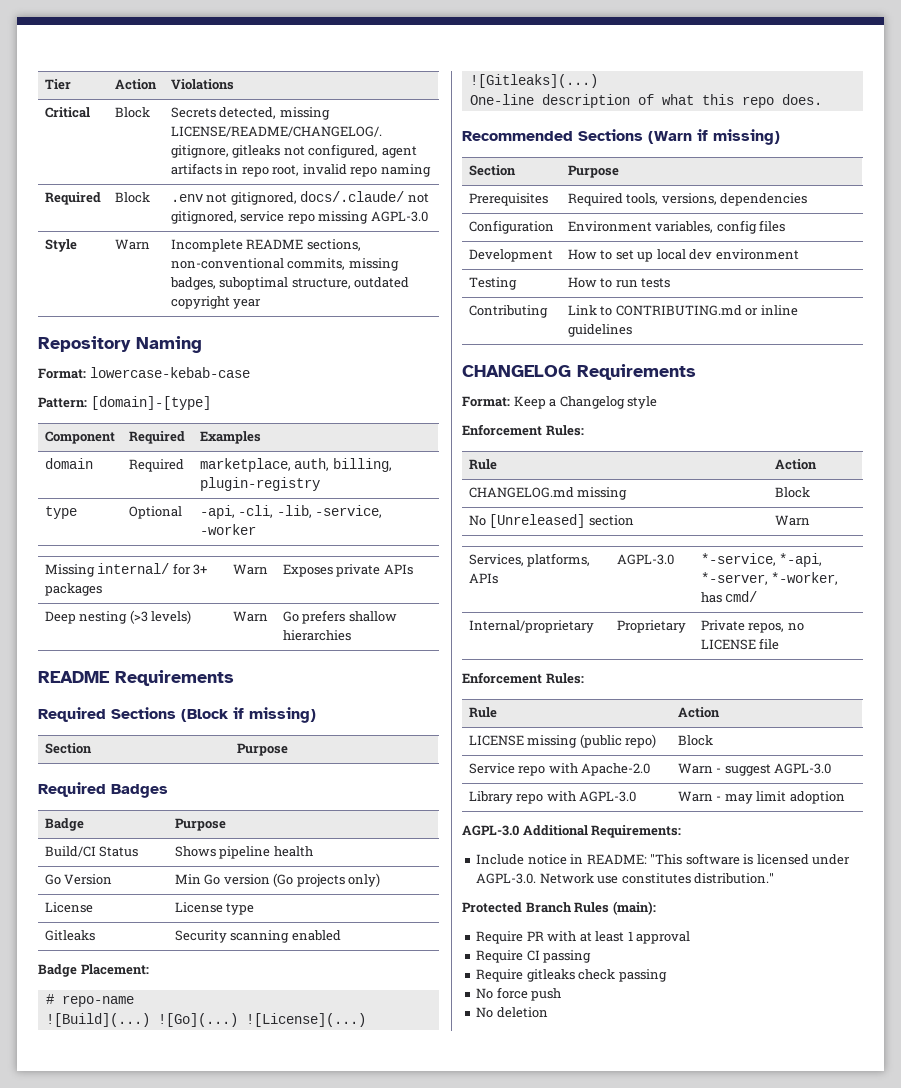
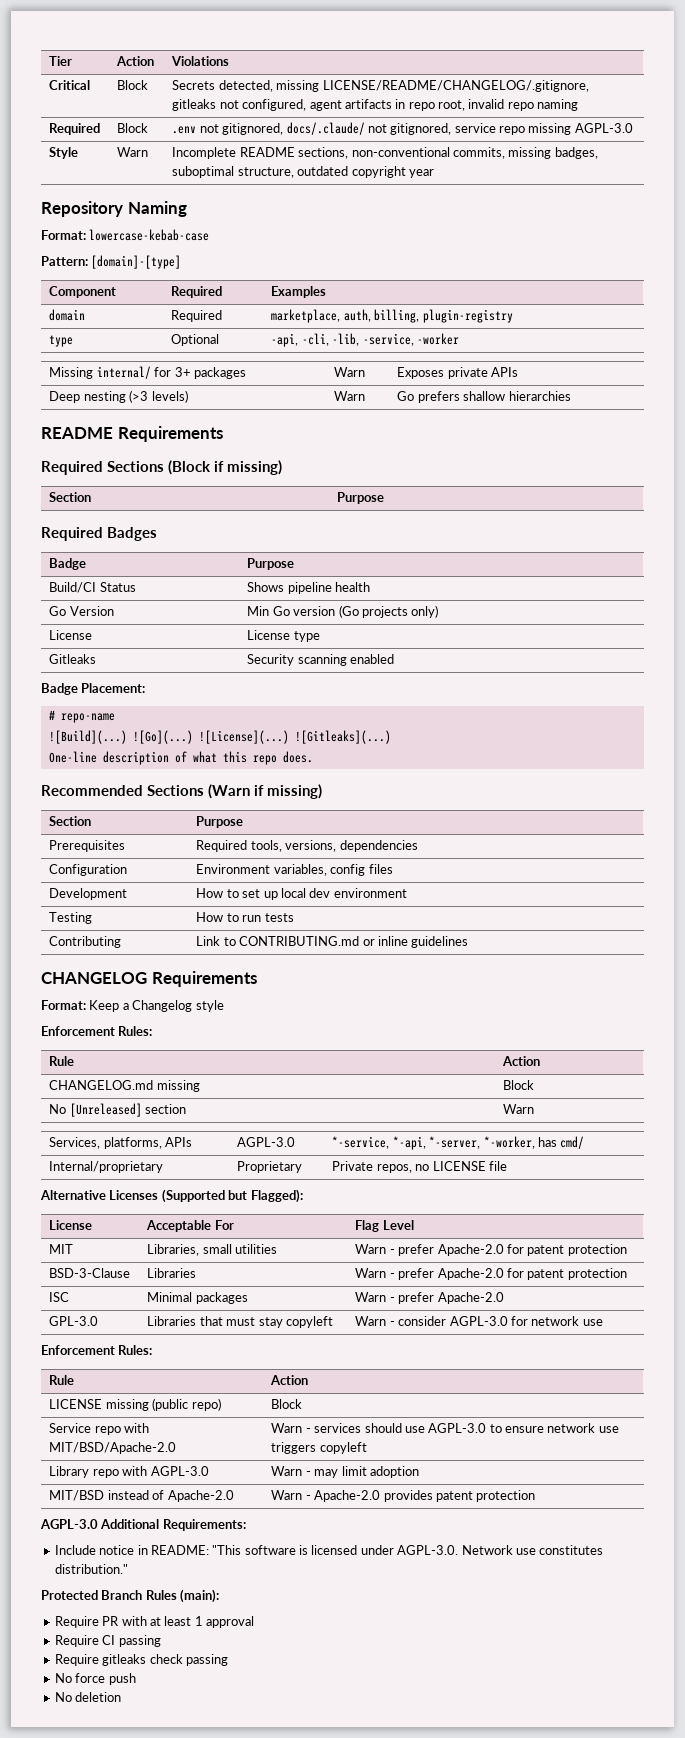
+ Alternative Licenses (Supported but Flagged):
+ License | Acceptable For | Flag Level
+ MIT | Libraries, small utilities | Warn - prefer Apache-2.0 for patent protection
+ BSD-3-Clause | Libraries | Warn - prefer Apache-2.0 for patent protection
+ ISC | Minimal packages | Warn - prefer Apache-2.0
+ GPL-3.0 | Libraries that must stay copyleft | Warn - consider AGPL-3.0 for network use
- Service repo with Apache-2.0 | Warn - suggest AGPL-3.0
+ Service repo with MIT/BSD/Apache-2.0 | Warn - services should use AGPL-3.0 to ensure network use triggers copyleft
+ MIT/BSD instead of Apache-2.0 | Warn - Apache-2.0 provides patent protection

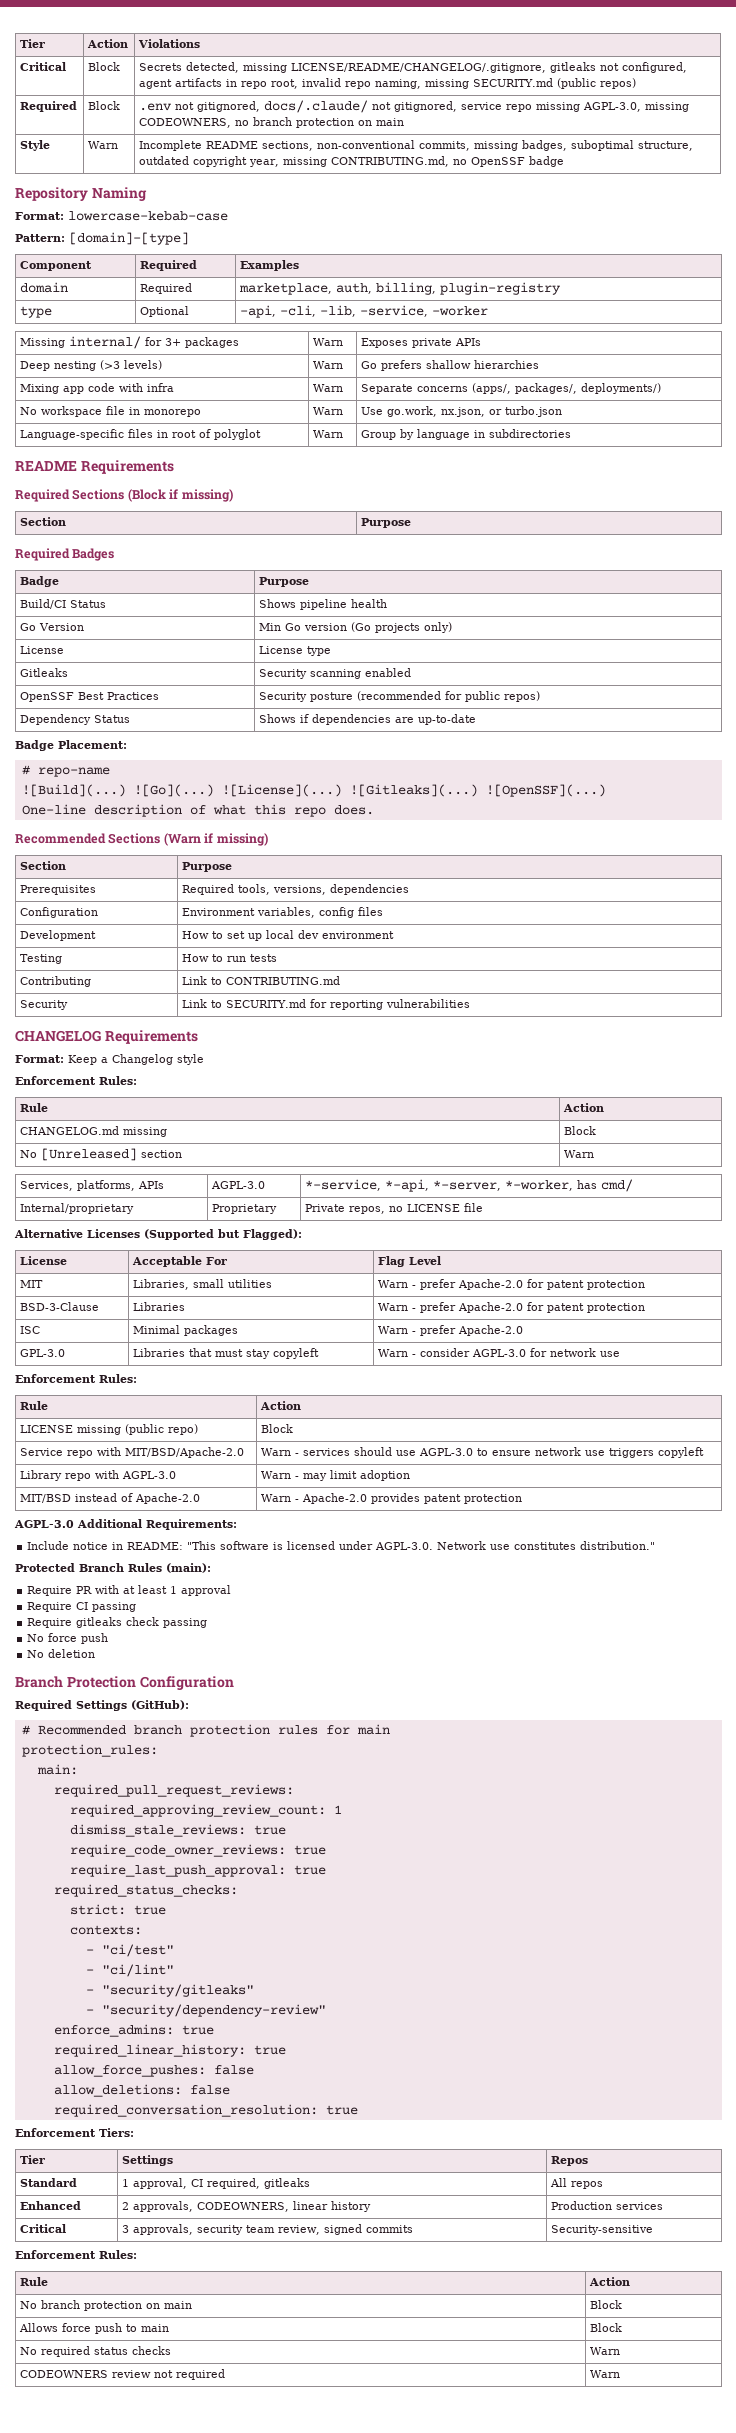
- Critical | Block | Secrets detected, missing LICENSE/README/CHANGELOG/.gitignore, gitleaks not configured, agent artifacts in repo root, invalid repo naming
+ Critical | Block | Secrets detected, missing LICENSE/README/CHANGELOG/.gitignore, gitleaks not configured, agent artifacts in repo root, invalid repo naming, missing SECURITY.md (public repos)
- Required | Block | .env not gitignored, docs/.claude/ not gitignored, service repo missing AGPL-3.0
+ Required | Block | .env not gitignored, docs/.claude/ not gitignored, service repo missing AGPL-3.0, missing CODEOWNERS, no branch protection on main
- Style | Warn | Incomplete README sections, non-conventional commits, missing badges, suboptimal structure, outdated copyright year
+ Style | Warn | Incomplete README sections, non-conventional commits, missing badges, suboptimal structure, outdated copyright year, missing CONTRIBUTING.md, no OpenSSF badge
+ Mixing app code with infra | Warn | Separate concerns (apps/, packages/, deployments/)
+ No workspace file in monorepo | Warn | Use go.work, nx.json, or turbo.json
+ Language-specific files in root of polyglot | Warn | Group by language in subdirectories
+ OpenSSF Best Practices | Security posture (recommended for public repos)
+ Dependency Status | Shows if dependencies are up-to-date
+ ![OpenSSF](...)
- Contributing | Link to CONTRIBUTING.md or inline guidelines
+ Contributing | Link to CONTRIBUTING.md
+ Security | Link to SECURITY.md for reporting vulnerabilities
+ Branch Protection Configuration
+ Required Settings (GitHub):
+ # Recommended branch protection rules for main
+ protection_rules:
+ main:
+ required_pull_request_reviews:
+ required_approving_review_count: 1
+ dismiss_stale_reviews: true
+ require_code_owner_reviews: true
+ require_last_push_approval: true
+ required_status_checks:
+ strict: true
+ contexts:
+ - "ci/test"
+ - "ci/lint"
+ - "security/gitleaks"
+ - "security/dependency-review"
+ enforce_admins: true
+ required_linear_history: true
+ allow_force_pushes: false
+ allow_deletions: false
+ required_conversation_resolution: true
+ Enforcement Tiers:
+ Tier | Settings | Repos
+ Standard | 1 approval, CI required, gitleaks | All repos
+ Enhanced | 2 approvals, CODEOWNERS, linear history | Production services
+ Critical | 3 approvals, security team review, signed commits | Security-sensitive
+ Enforcement Rules:
+ Rule | Action
+ No branch protection on main | Block
+ Allows force push to main | Block
+ No required status checks | Warn
+ CODEOWNERS review not required | Warn

